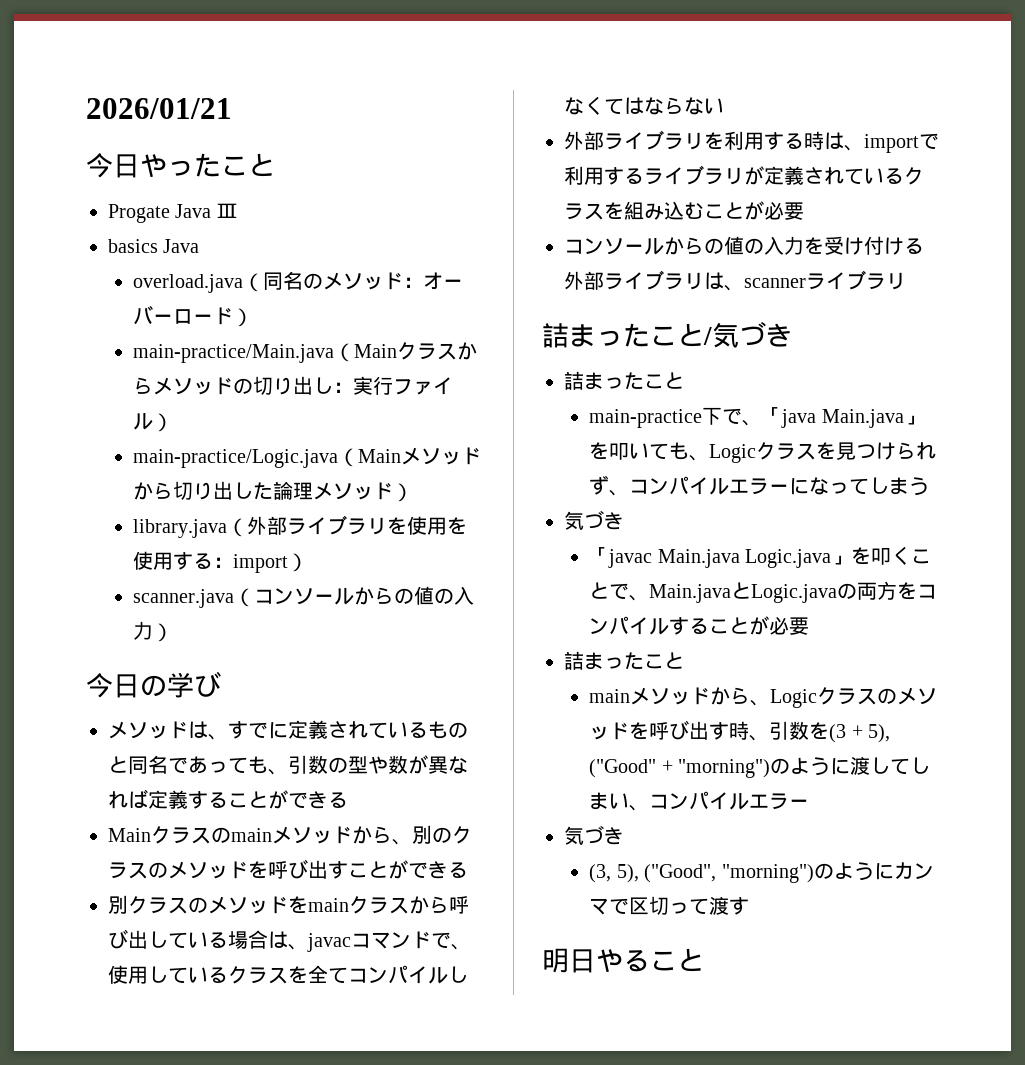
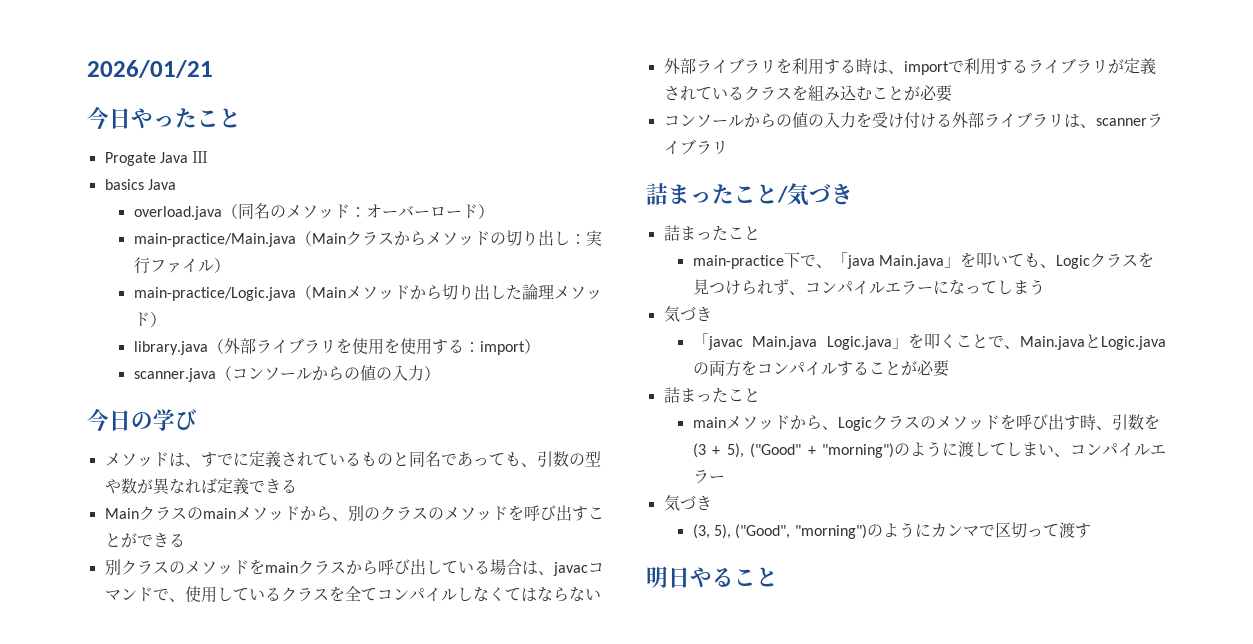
- メソッドは、すでに定義されているものと同名であっても、引数の型や数が異なれば定義することができる
+ メソッドは、すでに定義されているものと同名であっても、引数の型や数が異なれば定義できる

